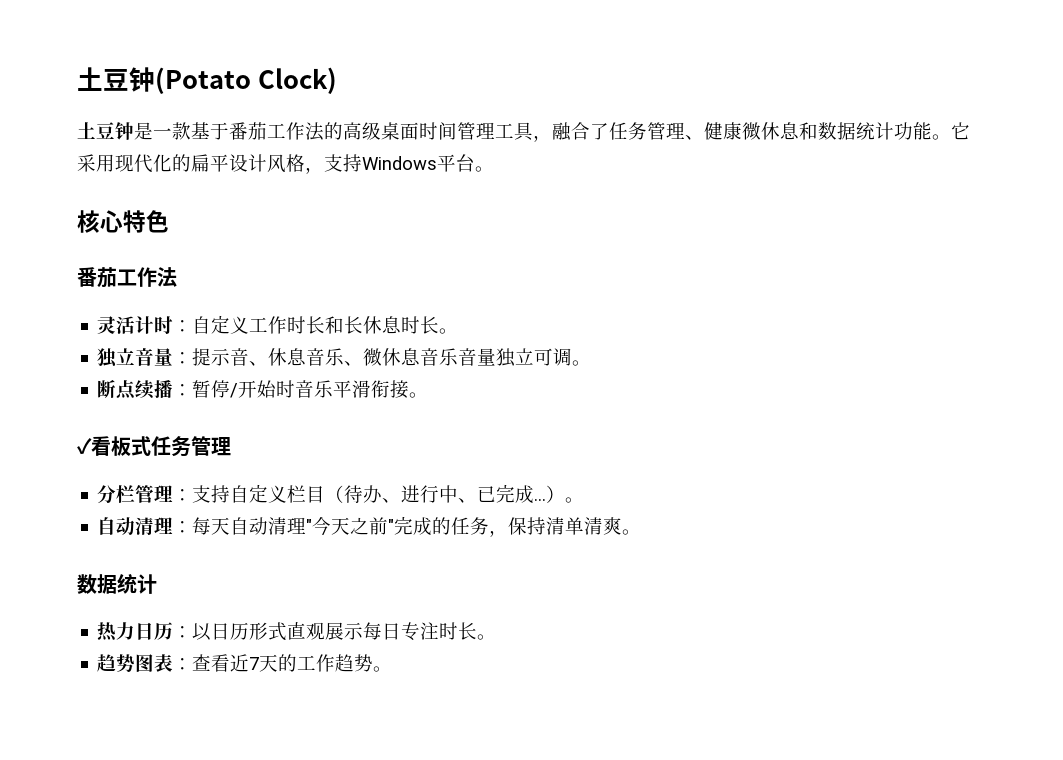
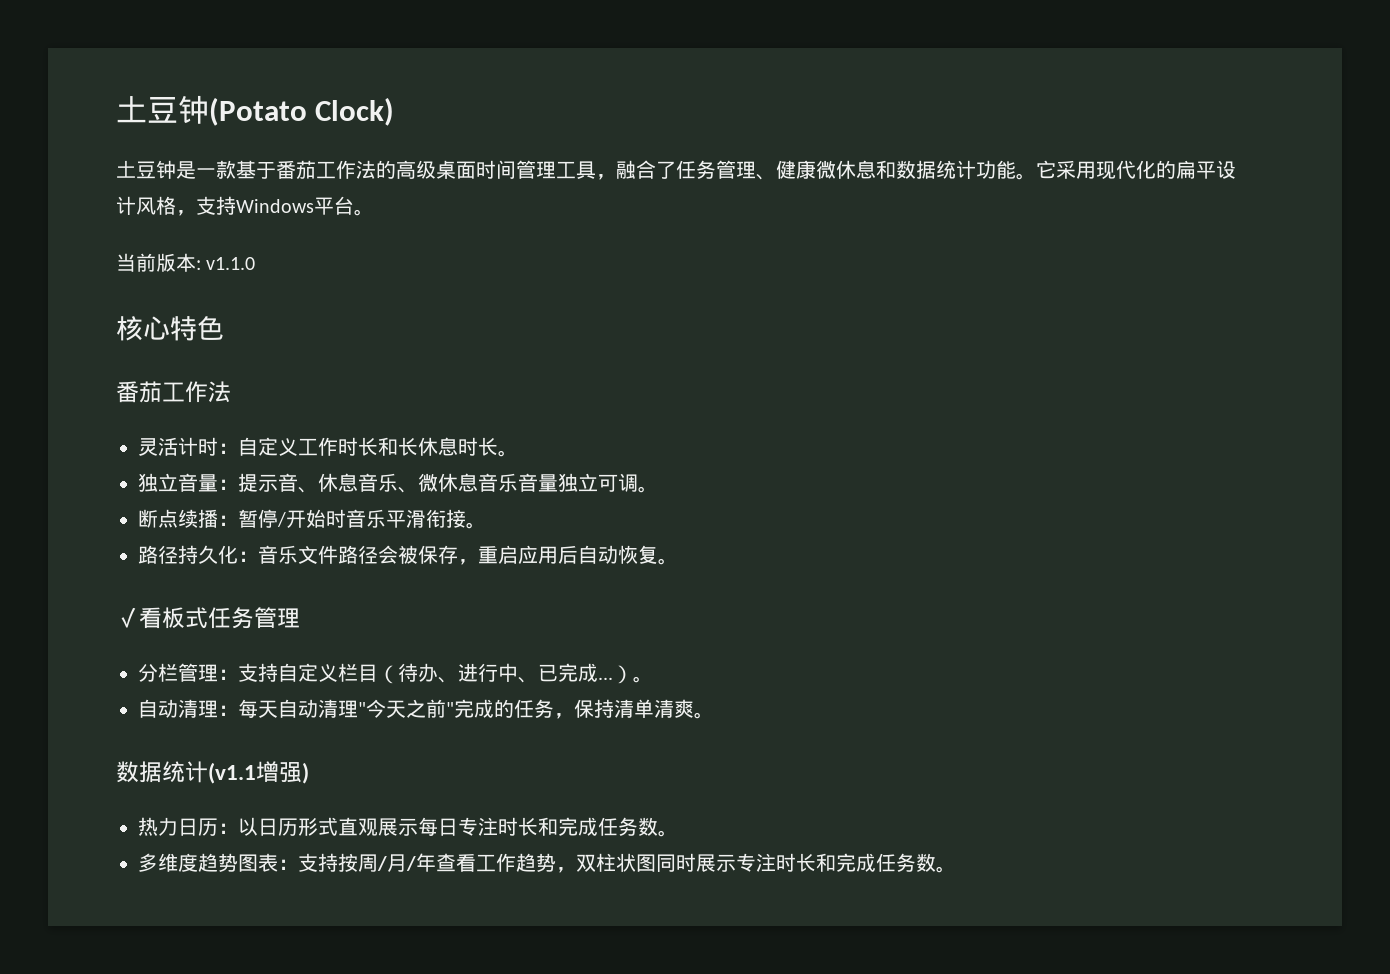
+ 当前版本: v1.1.0
+ 路径持久化：音乐文件路径会被保存，重启应用后自动恢复。
  自动清理：每天自动清理"今天之前"完成的任务，保持清单清爽。
- 数据统计
+ 数据统计(v1.1增强)
- 热力日历：以日历形式直观展示每日专注时长。
- 趋势图表：查看近7天的工作趋势。
+ 热力日历：以日历形式直观展示每日专注时长和完成任务数。
+ 多维度趋势图表：支持按周/月/年查看工作趋势，双柱状图同时展示专注时长和完成任务数。

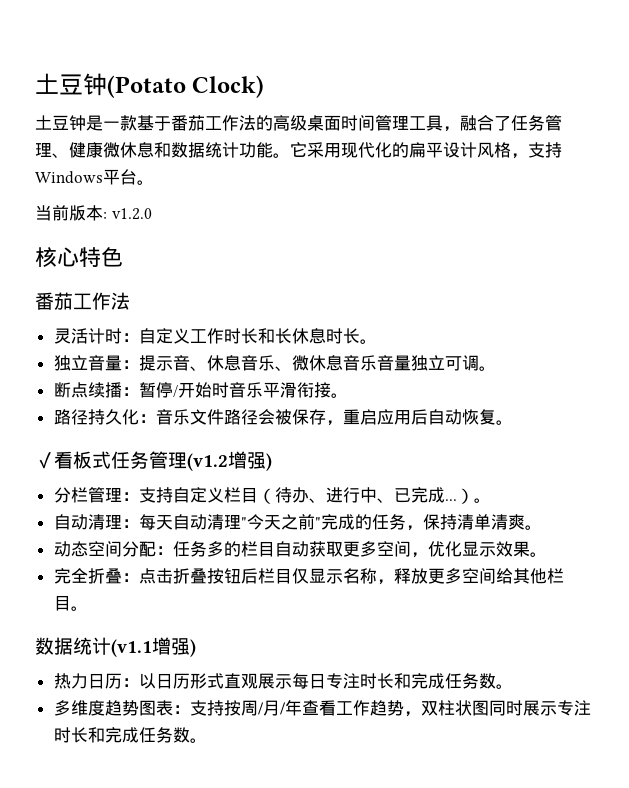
- 当前版本: v1.1.0
+ 当前版本: v1.2.0
- ✓看板式任务管理
+ ✓看板式任务管理(v1.2增强)
+ 动态空间分配：任务多的栏目自动获取更多空间，优化显示效果。
+ 完全折叠：点击折叠按钮后栏目仅显示名称，释放更多空间给其他栏目。

